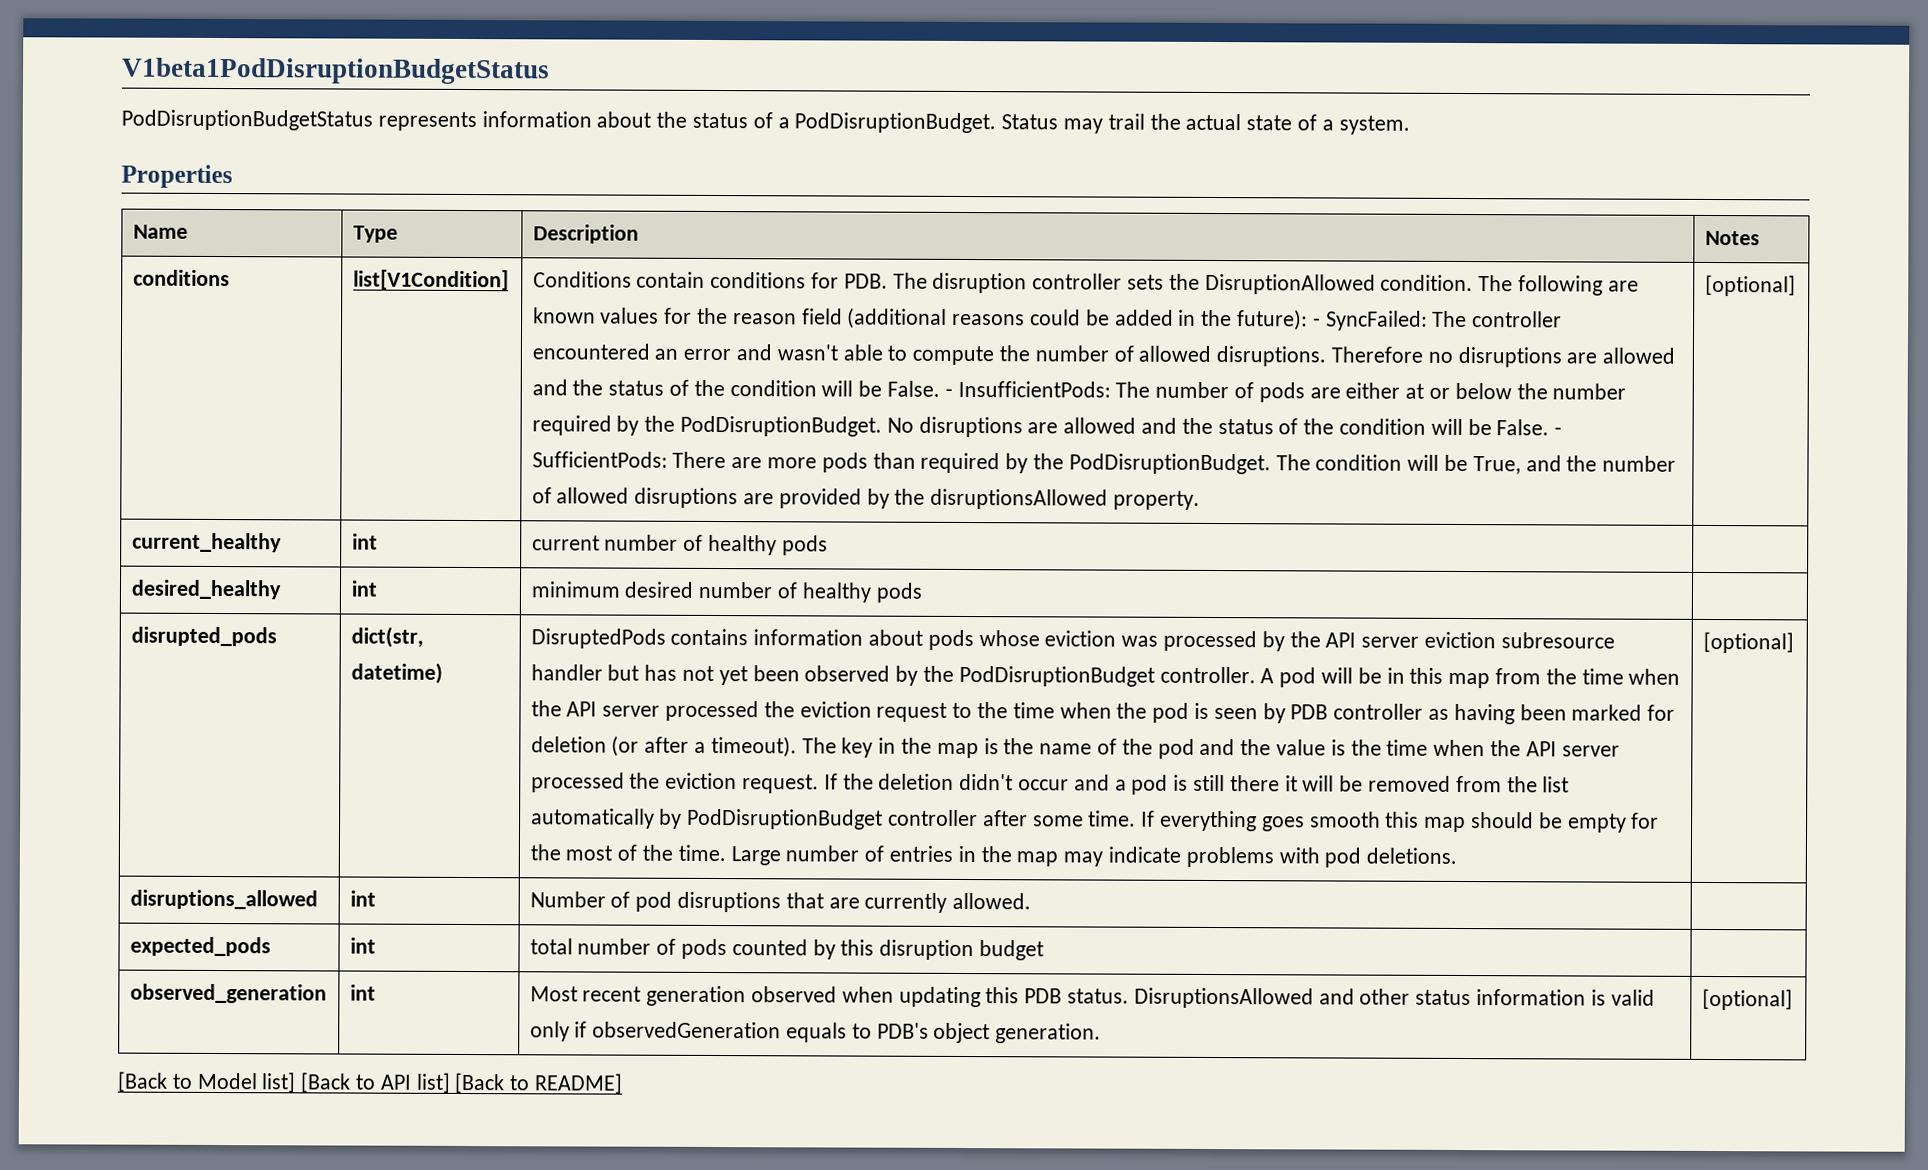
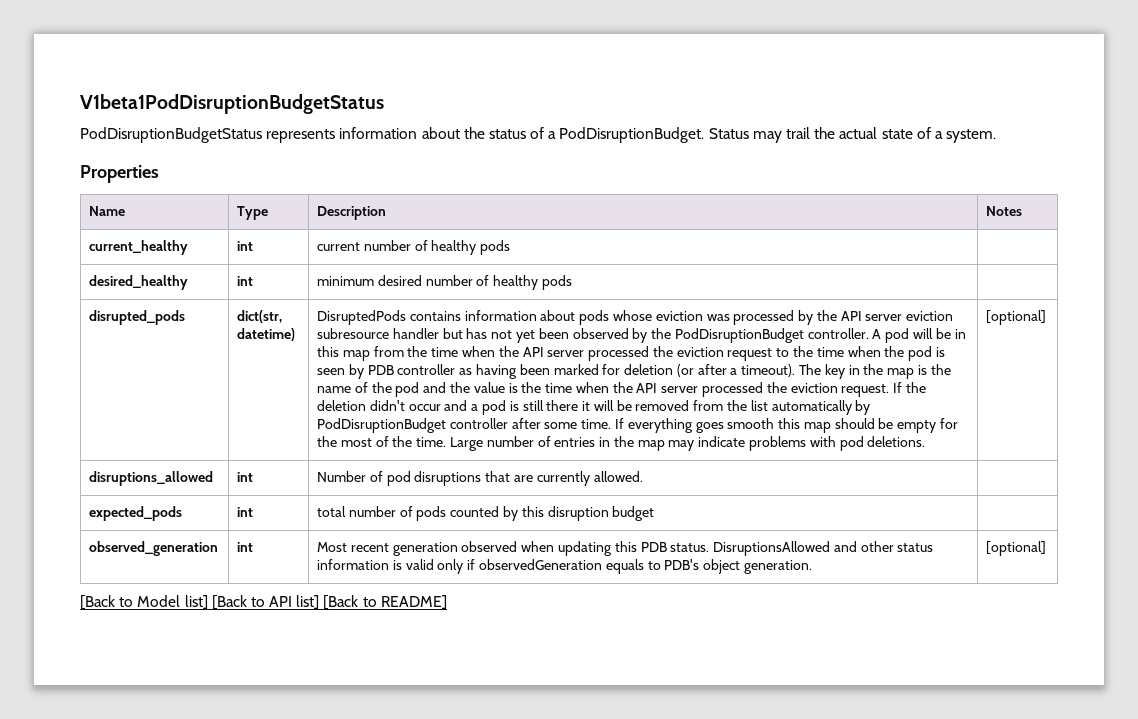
- conditions | list[V1Condition] | Conditions contain conditions for PDB. The disruption controller sets the DisruptionAllowed condition. The following are known values for the reason field (additional reasons could be added in the future): - SyncFailed: The controller encountered an error and wasn't able to compute the number of allowed disruptions. Therefore no disruptions are allowed and the status of the condition will be False. - InsufficientPods: The number of pods are either at or below the number required by the PodDisruptionBudget. No disruptions are allowed and the status of the condition will be False. - SufficientPods: There are more pods than required by the PodDisruptionBudget. The condition will be True, and the number of allowed disruptions are provided by the disruptionsAllowed property. | [optional]

